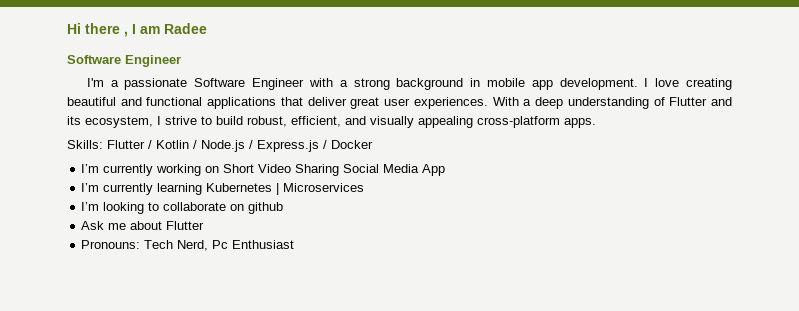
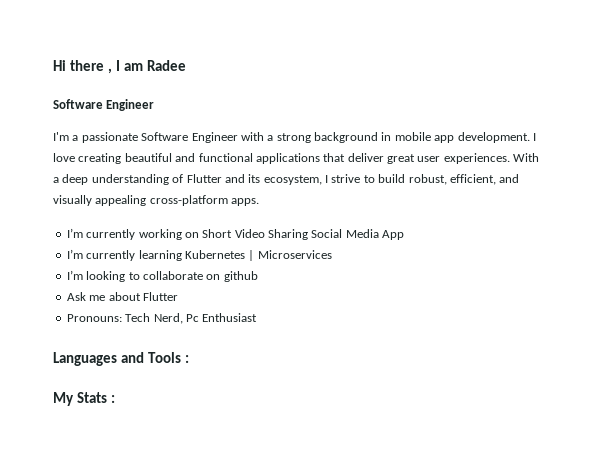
- Skills: Flutter / Kotlin / Node.js / Express.js / Docker
+ Languages and Tools :
+ My Stats :

